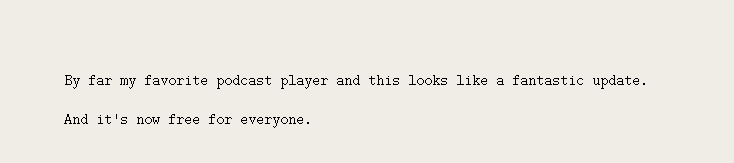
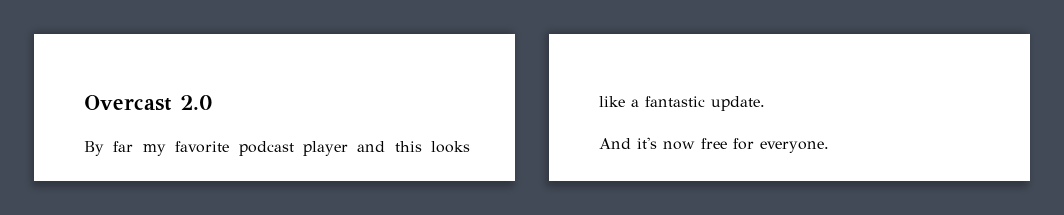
+ Overcast 2.0

